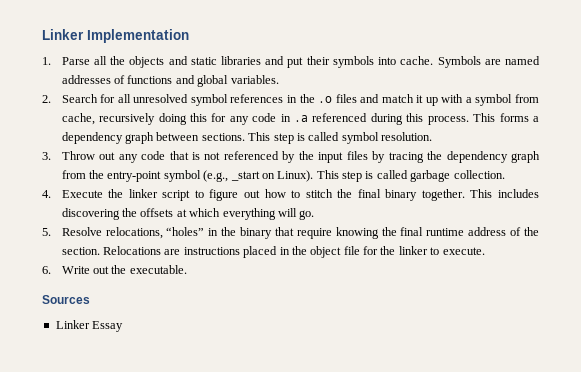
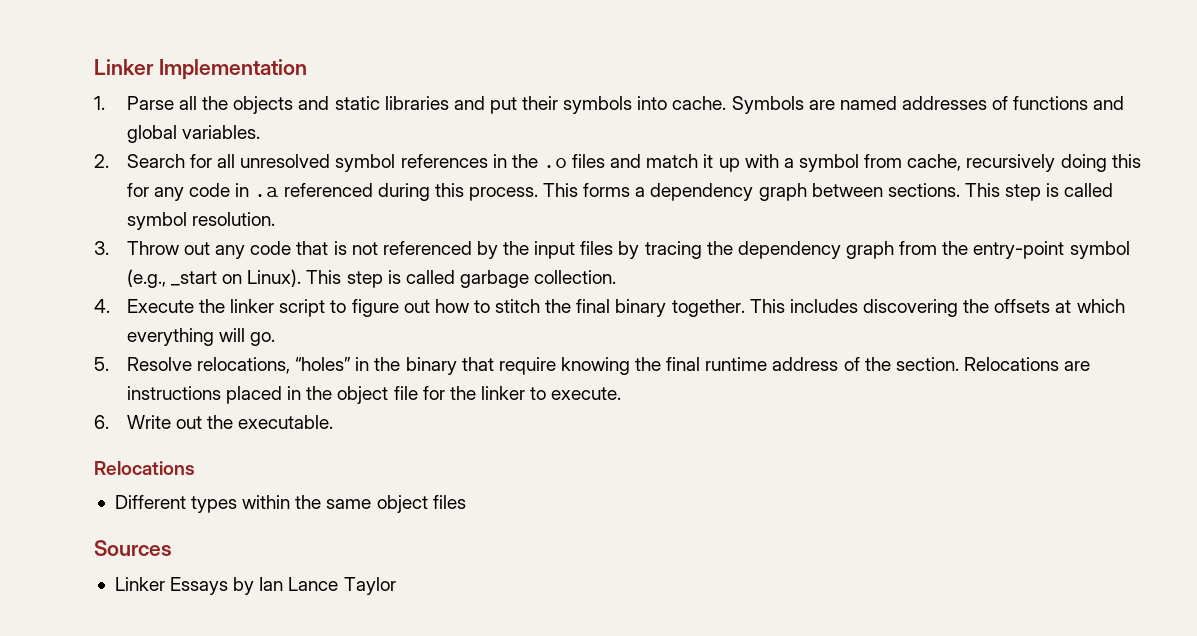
  6. Write out the executable.
+ Relocations
+ Different types within the same object files
  Sources
- Linker Essay
+ Linker Essays by Ian Lance Taylor

